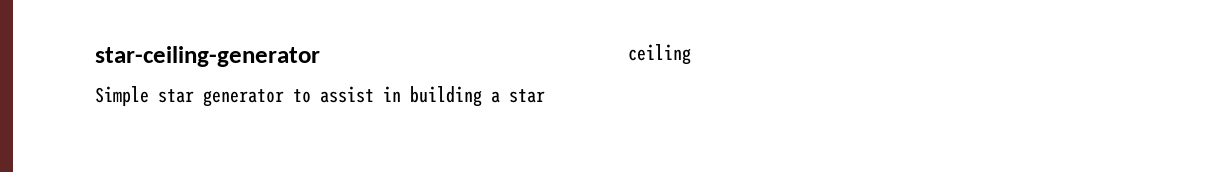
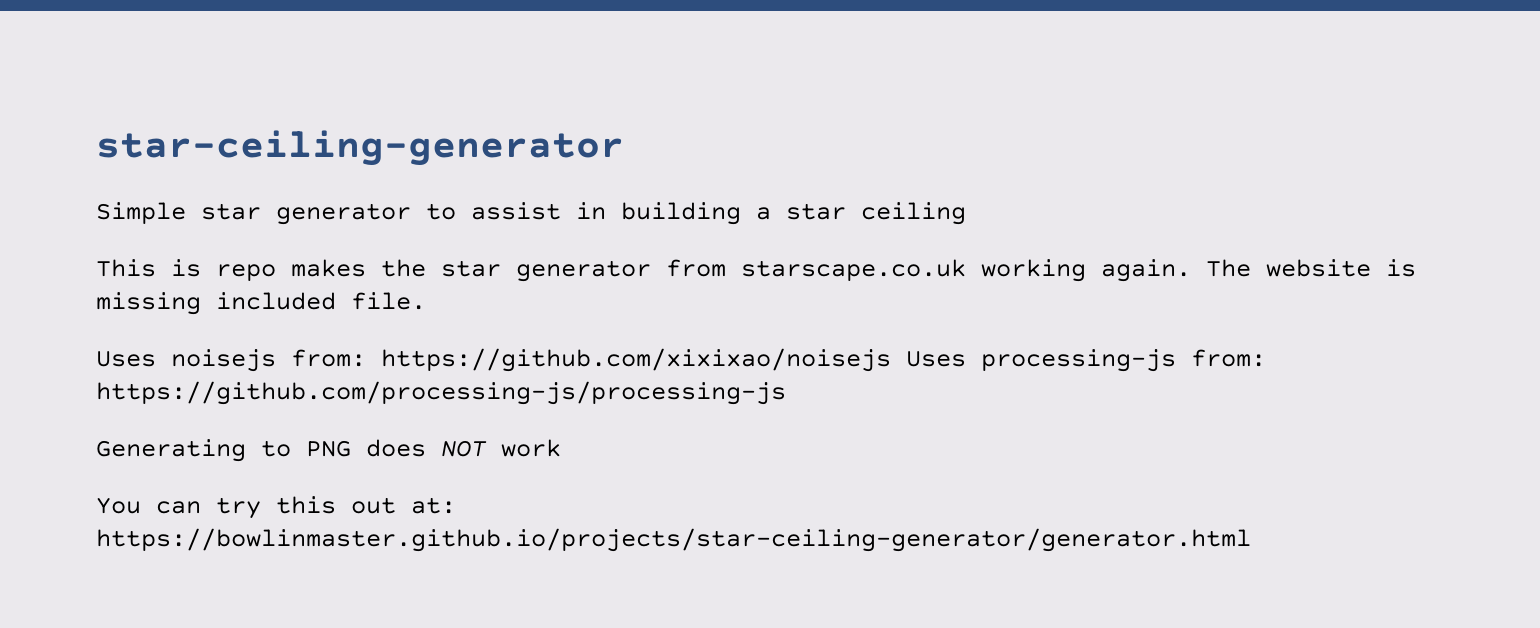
+ This is repo makes the star generator from starscape.co.uk working again. The website is missing included file.
+ Uses noisejs from: https://github.com/xixixao/noisejs Uses processing-js from: https://github.com/processing-js/processing-js
+ Generating to PNG does NOT work
+ You can try this out at: https://bowlinmaster.github.io/projects/star-ceiling-generator/generator.html

